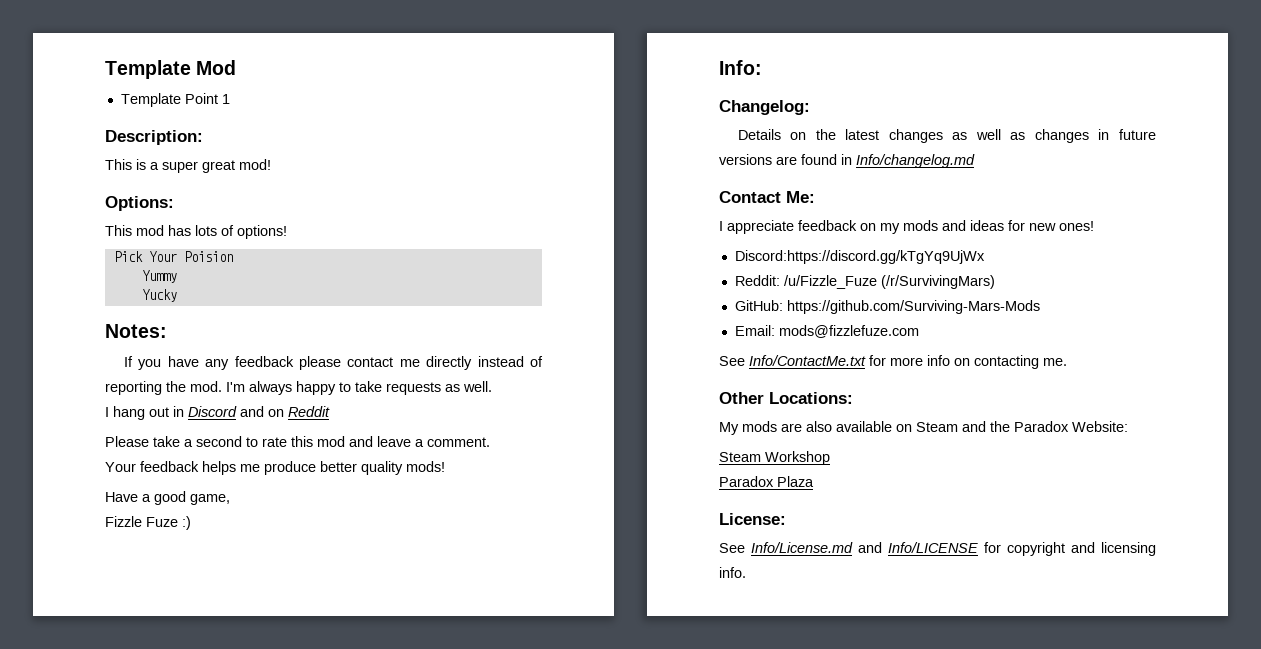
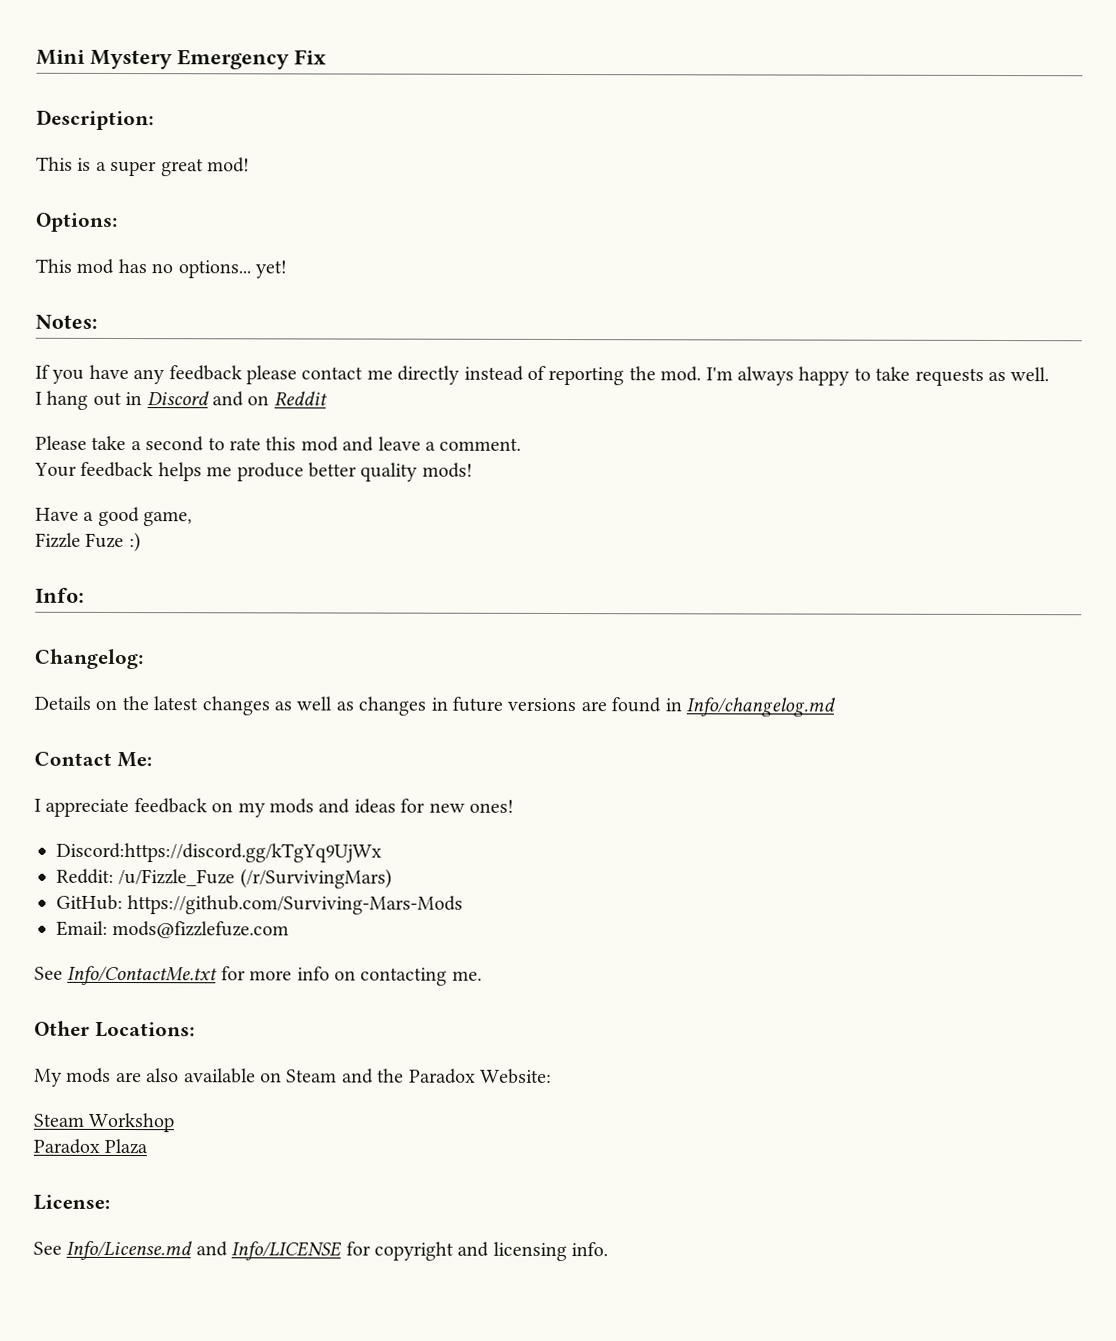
- Template Mod
- Template Point 1
+ Mini Mystery Emergency Fix
- This mod has lots of options!
- Pick Your Poision
- Yummy
- Yucky
+ This mod has no options... yet!

